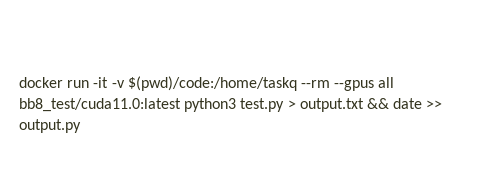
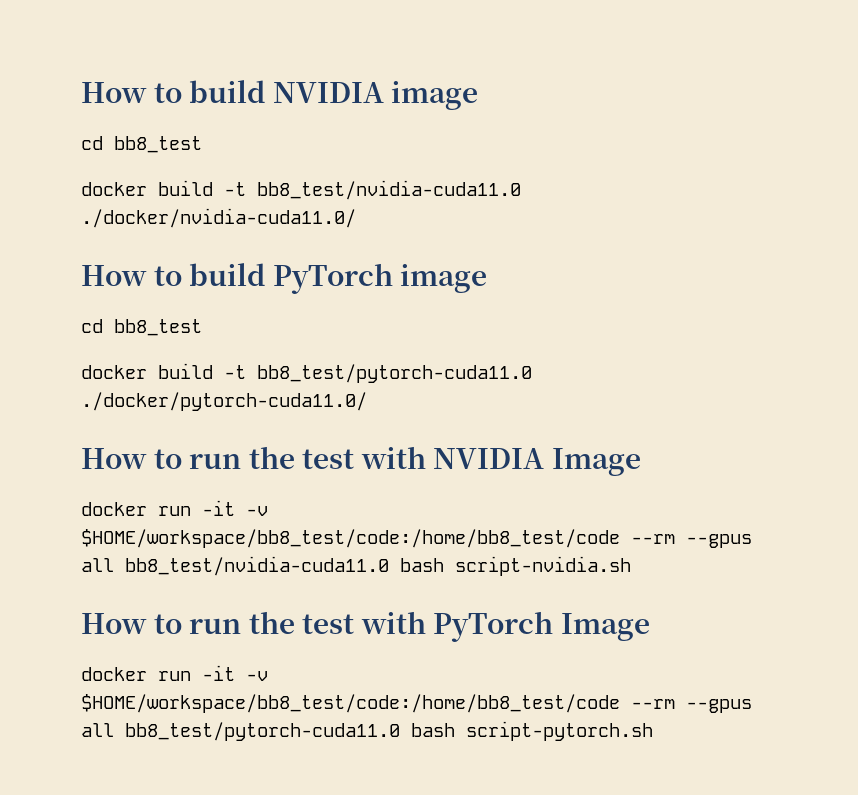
- docker run -it -v $(pwd)/code:/home/taskq --rm --gpus all bb8_test/cuda11.0:latest python3 test.py > output.txt && date >> output.py
+ How to build NVIDIA image
+ cd bb8_test
+ docker build -t bb8_test/nvidia-cuda11.0 ./docker/nvidia-cuda11.0/
+ How to build PyTorch image
+ cd bb8_test
+ docker build -t bb8_test/pytorch-cuda11.0 ./docker/pytorch-cuda11.0/
+ How to run the test with NVIDIA Image
+ docker run -it -v $HOME/workspace/bb8_test/code:/home/bb8_test/code --rm --gpus all bb8_test/nvidia-cuda11.0 bash script-nvidia.sh
+ How to run the test with PyTorch Image
+ docker run -it -v $HOME/workspace/bb8_test/code:/home/bb8_test/code --rm --gpus all bb8_test/pytorch-cuda11.0 bash script-pytorch.sh

